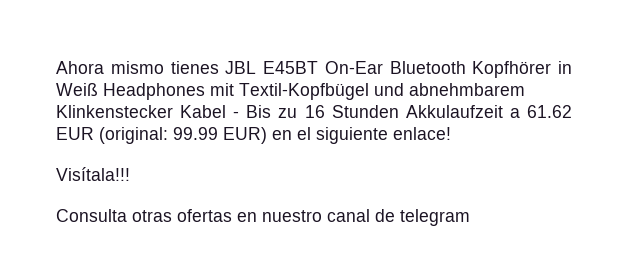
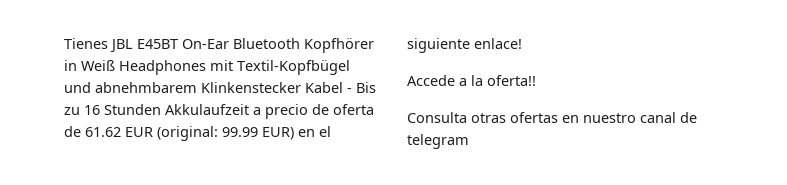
- Ahora mismo tienes JBL E45BT On-Ear Bluetooth Kopfhörer in Weiß Headphones mit Textil-Kopfbügel und abnehmbarem Klinkenstecker Kabel - Bis zu 16 Stunden Akkulaufzeit a 61.62 EUR (original: 99.99 EUR) en el siguiente enlace!
+ Tienes JBL E45BT On-Ear Bluetooth Kopfhörer in Weiß Headphones mit Textil-Kopfbügel und abnehmbarem Klinkenstecker Kabel - Bis zu 16 Stunden Akkulaufzeit a precio de oferta de 61.62 EUR (original: 99.99 EUR) en el siguiente enlace!
- Visítala!!!
+ Accede a la oferta!!

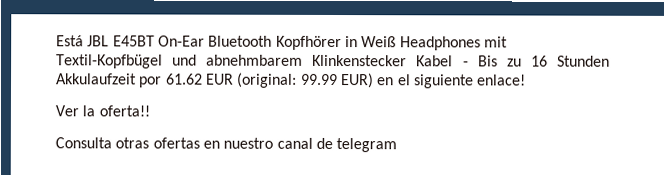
- Tienes JBL E45BT On-Ear Bluetooth Kopfhörer in Weiß Headphones mit Textil-Kopfbügel und abnehmbarem Klinkenstecker Kabel - Bis zu 16 Stunden Akkulaufzeit a precio de oferta de 61.62 EUR (original: 99.99 EUR) en el siguiente enlace!
+ Está JBL E45BT On-Ear Bluetooth Kopfhörer in Weiß Headphones mit Textil-Kopfbügel und abnehmbarem Klinkenstecker Kabel - Bis zu 16 Stunden Akkulaufzeit por 61.62 EUR (original: 99.99 EUR) en el siguiente enlace!
- Accede a la oferta!!
+ Ver la oferta!!

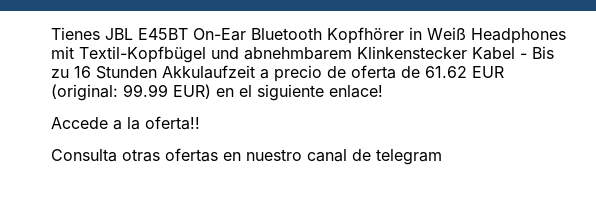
- Está JBL E45BT On-Ear Bluetooth Kopfhörer in Weiß Headphones mit Textil-Kopfbügel und abnehmbarem Klinkenstecker Kabel - Bis zu 16 Stunden Akkulaufzeit por 61.62 EUR (original: 99.99 EUR) en el siguiente enlace!
+ Tienes JBL E45BT On-Ear Bluetooth Kopfhörer in Weiß Headphones mit Textil-Kopfbügel und abnehmbarem Klinkenstecker Kabel - Bis zu 16 Stunden Akkulaufzeit a precio de oferta de 61.62 EUR (original: 99.99 EUR) en el siguiente enlace!
- Ver la oferta!!
+ Accede a la oferta!!

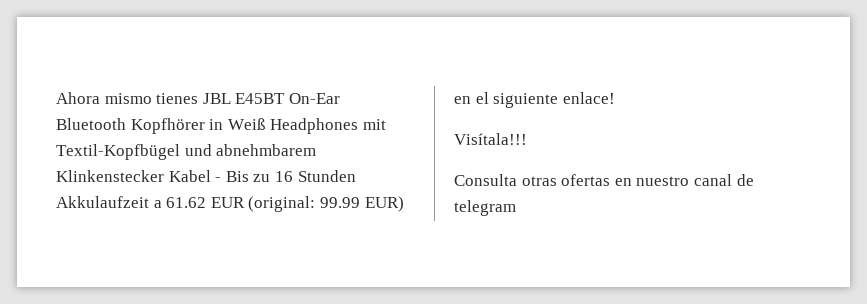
- Tienes JBL E45BT On-Ear Bluetooth Kopfhörer in Weiß Headphones mit Textil-Kopfbügel und abnehmbarem Klinkenstecker Kabel - Bis zu 16 Stunden Akkulaufzeit a precio de oferta de 61.62 EUR (original: 99.99 EUR) en el siguiente enlace!
+ Ahora mismo tienes JBL E45BT On-Ear Bluetooth Kopfhörer in Weiß Headphones mit Textil-Kopfbügel und abnehmbarem Klinkenstecker Kabel - Bis zu 16 Stunden Akkulaufzeit a 61.62 EUR (original: 99.99 EUR) en el siguiente enlace!
- Accede a la oferta!!
+ Visítala!!!

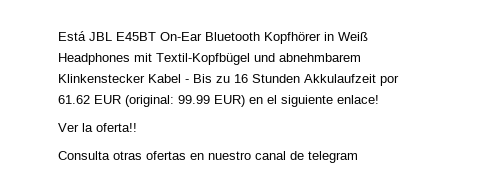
- Ahora mismo tienes JBL E45BT On-Ear Bluetooth Kopfhörer in Weiß Headphones mit Textil-Kopfbügel und abnehmbarem Klinkenstecker Kabel - Bis zu 16 Stunden Akkulaufzeit a 61.62 EUR (original: 99.99 EUR) en el siguiente enlace!
+ Está JBL E45BT On-Ear Bluetooth Kopfhörer in Weiß Headphones mit Textil-Kopfbügel und abnehmbarem Klinkenstecker Kabel - Bis zu 16 Stunden Akkulaufzeit por 61.62 EUR (original: 99.99 EUR) en el siguiente enlace!
- Visítala!!!
+ Ver la oferta!!

